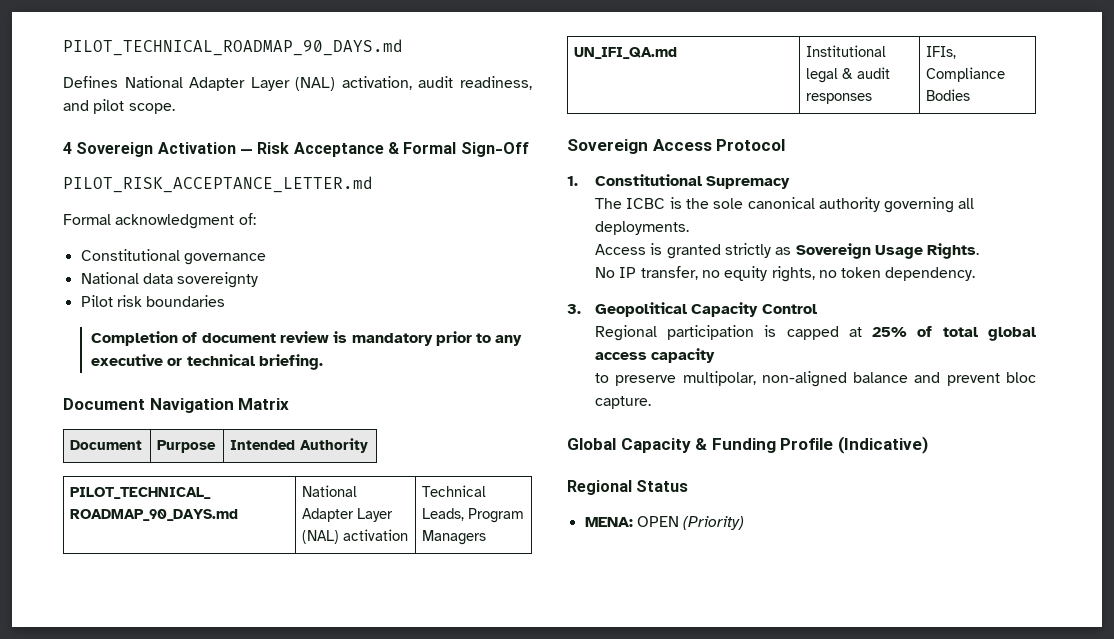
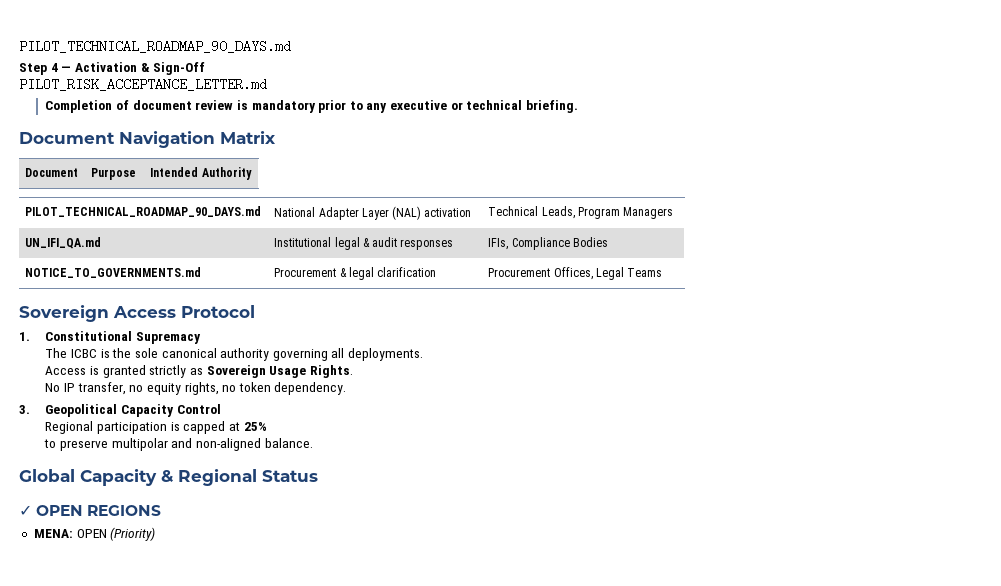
- Defines National Adapter Layer (NAL) activation, audit readiness, and pilot scope.
- 4 Sovereign Activation — Risk Acceptance & Formal Sign-Off
+ Step 4 — Activation & Sign-Off
  PILOT_RISK_ACCEPTANCE_LETTER.md
- Formal acknowledgment of:
- Constitutional governance
- National data sovereignty
- Pilot risk boundaries
+ NOTICE_TO_GOVERNMENTS.md | Procurement & legal clarification | Procurement Offices, Legal Teams
- Regional participation is capped at 25% of total global access capacity
- to preserve multipolar, non-aligned balance and prevent bloc capture.
+ Regional participation is capped at 25%
+ to preserve multipolar and non-aligned balance.
- Global Capacity & Funding Profile (Indicative)
- Regional Status
+ Global Capacity & Regional Status
+ ✓ OPEN REGIONS

